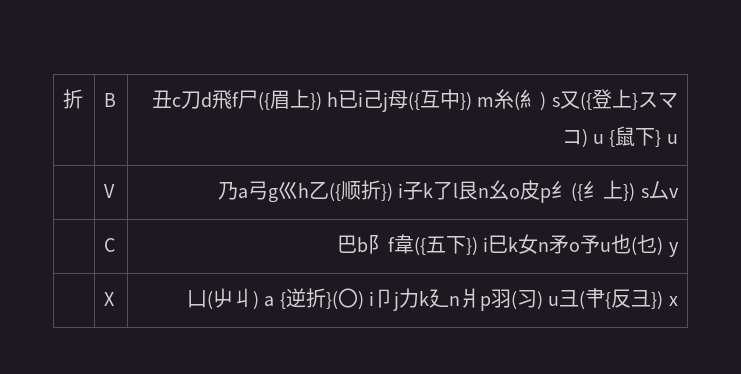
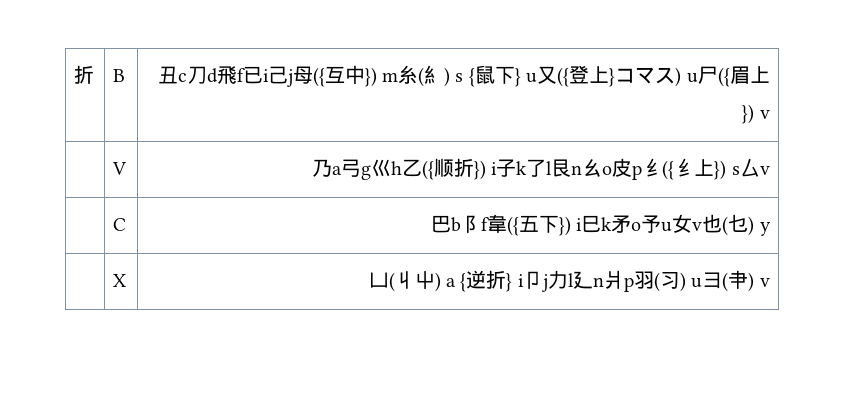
- 折 | B | 丑c刀d飛f尸({眉上}) h已i己j母({互中}) m糸(糹) s又({登上}スマコ) u {鼠下} u
+ 折 | B | 丑c刀d飛f已i己j母({互中}) m糸(糹) s {鼠下} u又({登上}コマス) u尸({眉上}) v
- | C | 巴b阝f韋({五下}) i巳k女n矛o予u也(乜) y
+ | C | 巴b阝f韋({五下}) i巳k矛o予u女v也(乜) y
- | X | 凵(屮丩) a {逆折}(〇) i卩j力k廴n爿p羽(习) u彐(肀{反彐}) x
+ | X | 凵(丩屮) a {逆折} i卩j力l廴n爿p羽(习) u彐(肀) v

